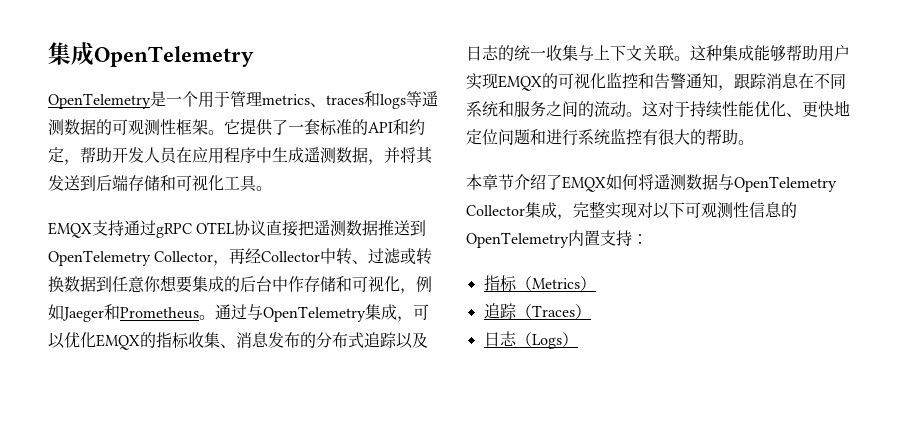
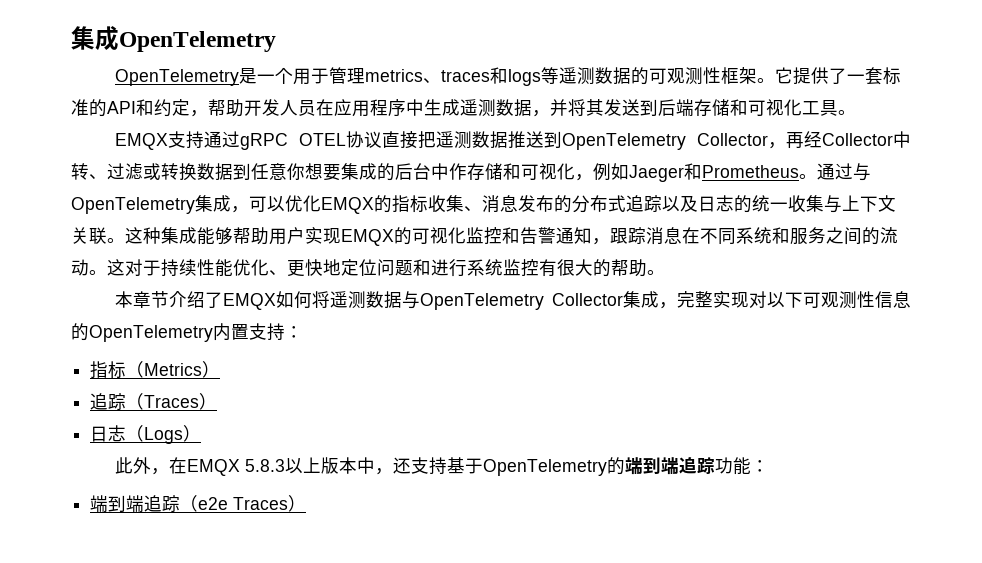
+ 此外，在EMQX 5.8.3以上版本中，还支持基于OpenTelemetry的端到端追踪功能：
+ 端到端追踪（e2e Traces）

